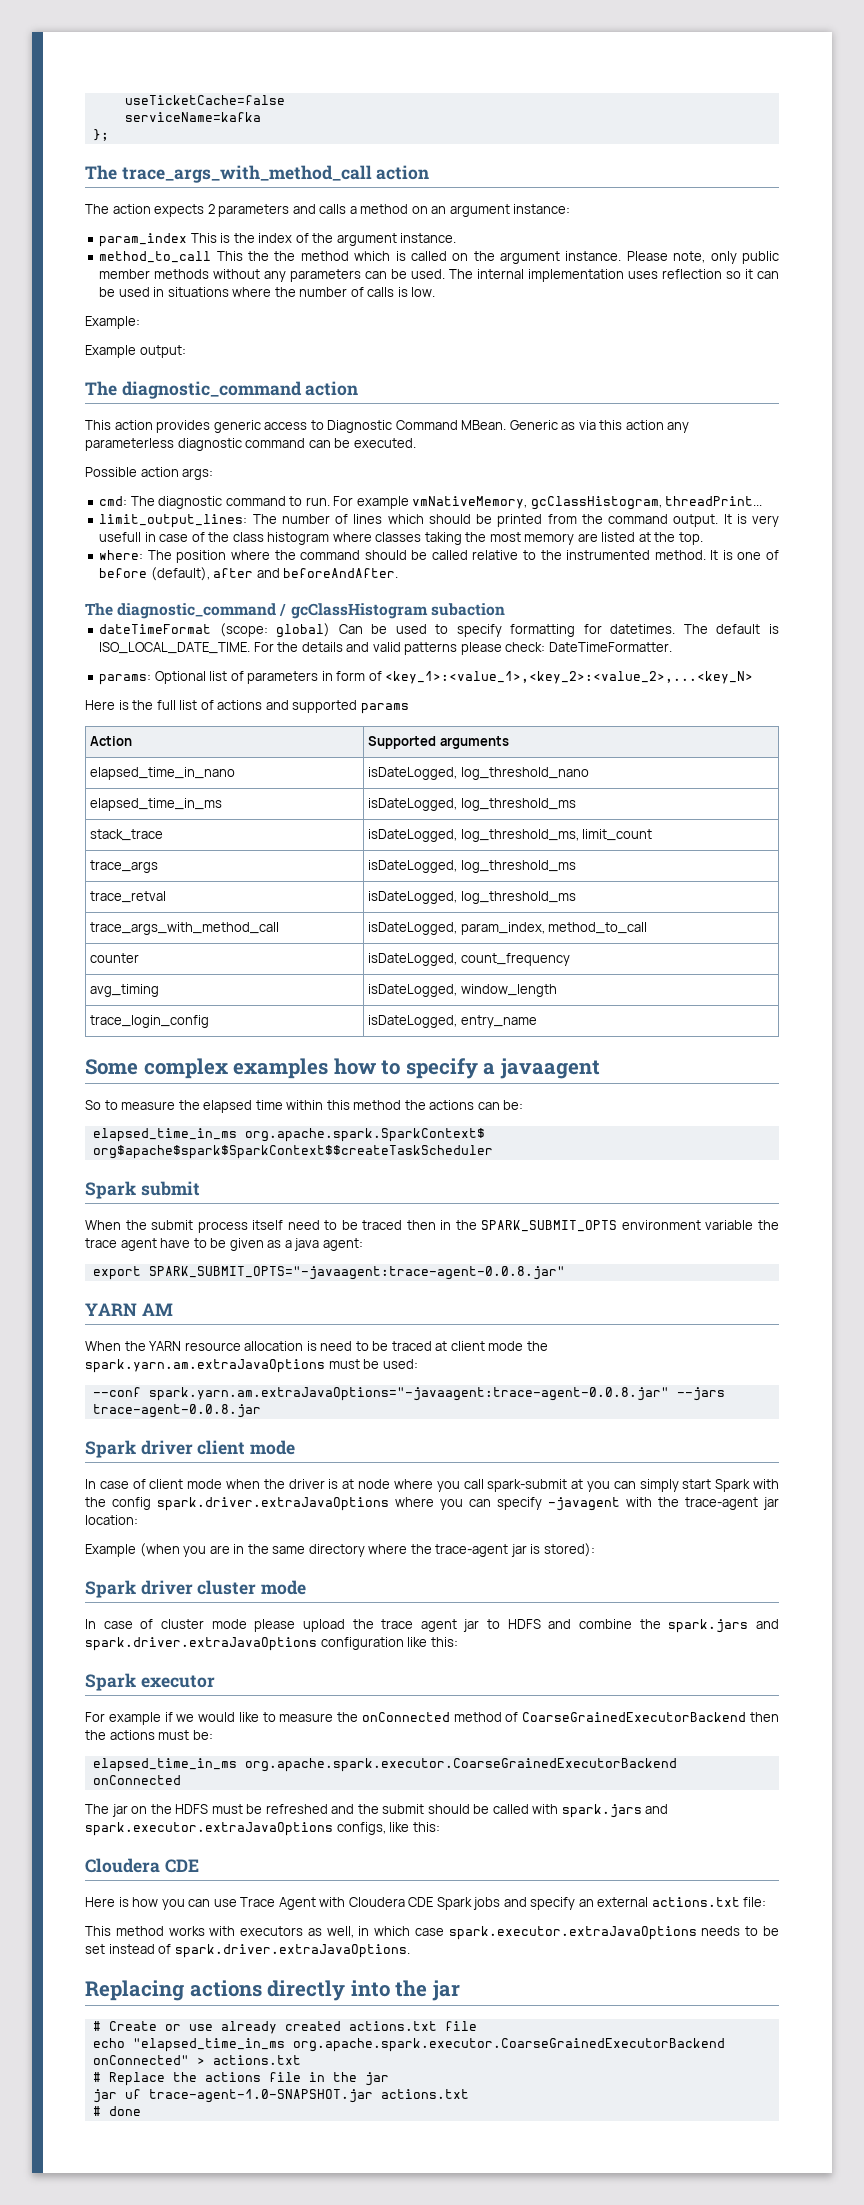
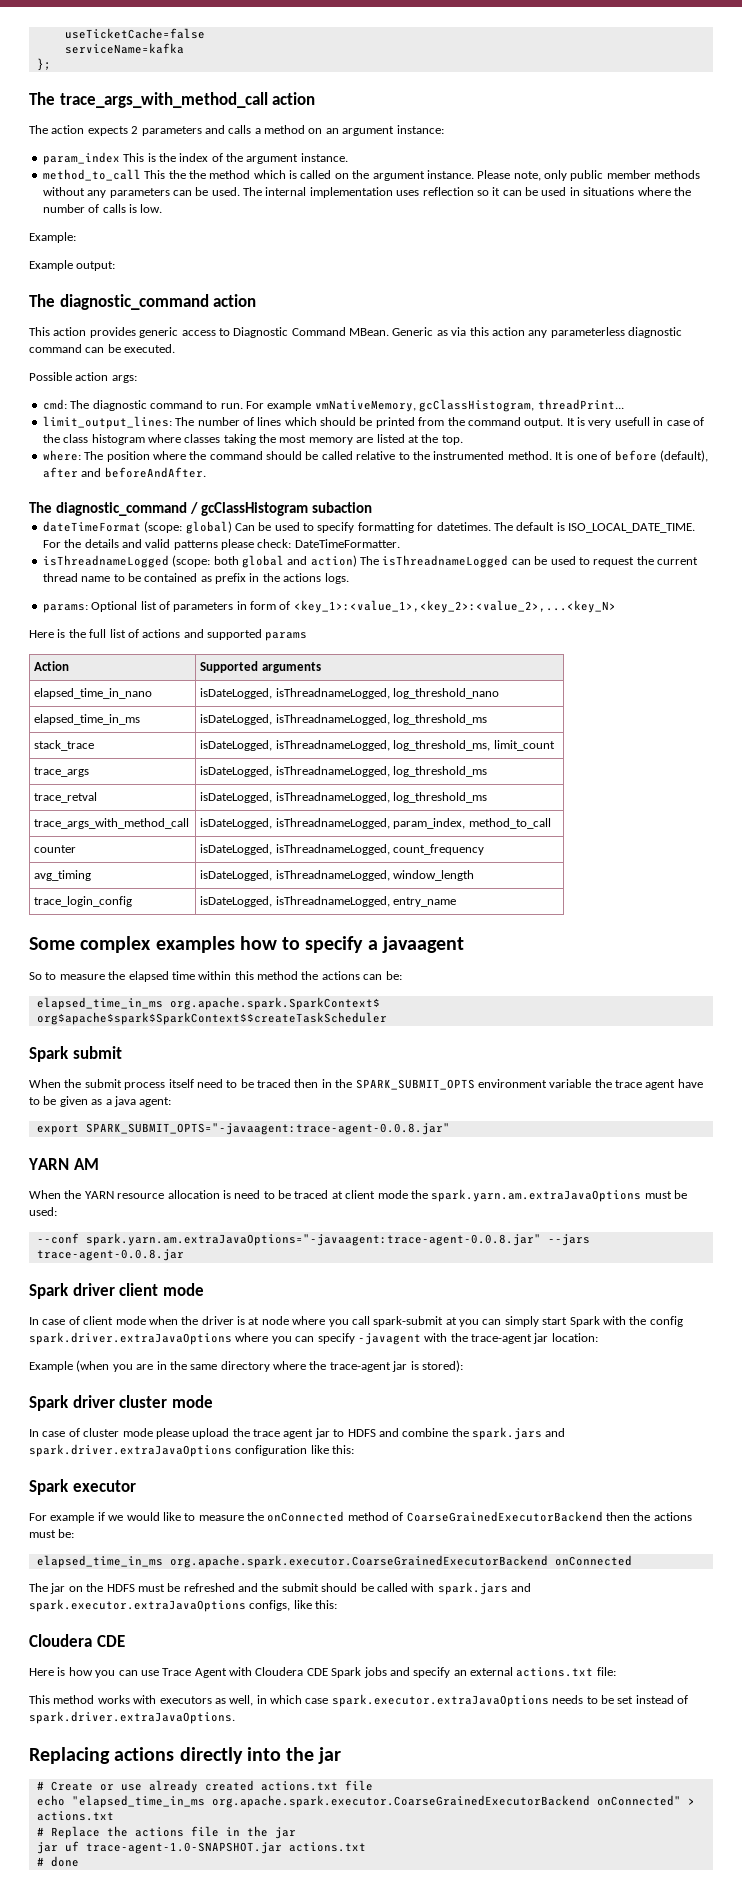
+ isThreadnameLogged (scope: both global and action) The isThreadnameLogged can be used to request the current thread name to be contained as prefix in the actions logs.
- elapsed_time_in_nano | isDateLogged, log_threshold_nano
+ elapsed_time_in_nano | isDateLogged, isThreadnameLogged, log_threshold_nano
- elapsed_time_in_ms | isDateLogged, log_threshold_ms
+ elapsed_time_in_ms | isDateLogged, isThreadnameLogged, log_threshold_ms
- stack_trace | isDateLogged, log_threshold_ms, limit_count
+ stack_trace | isDateLogged, isThreadnameLogged, log_threshold_ms, limit_count
- trace_args | isDateLogged, log_threshold_ms
+ trace_args | isDateLogged, isThreadnameLogged, log_threshold_ms
- trace_retval | isDateLogged, log_threshold_ms
+ trace_retval | isDateLogged, isThreadnameLogged, log_threshold_ms
- trace_args_with_method_call | isDateLogged, param_index, method_to_call
+ trace_args_with_method_call | isDateLogged, isThreadnameLogged, param_index, method_to_call
- counter | isDateLogged, count_frequency
+ counter | isDateLogged, isThreadnameLogged, count_frequency
- avg_timing | isDateLogged, window_length
+ avg_timing | isDateLogged, isThreadnameLogged, window_length
- trace_login_config | isDateLogged, entry_name
+ trace_login_config | isDateLogged, isThreadnameLogged, entry_name

